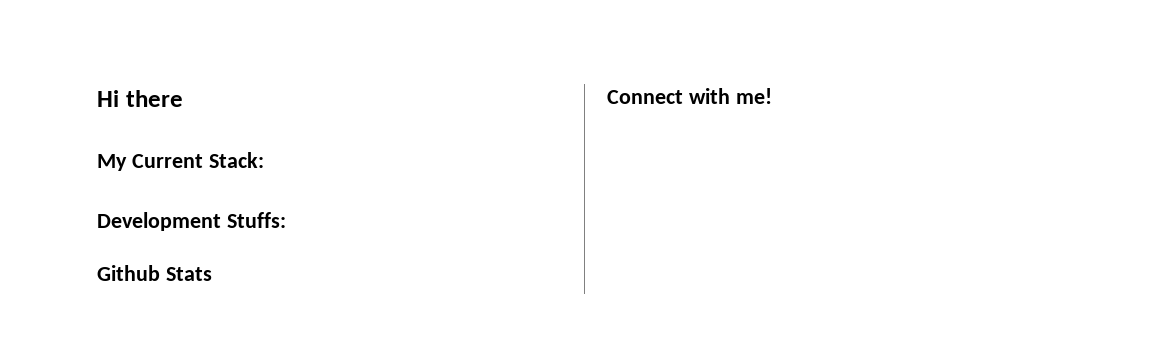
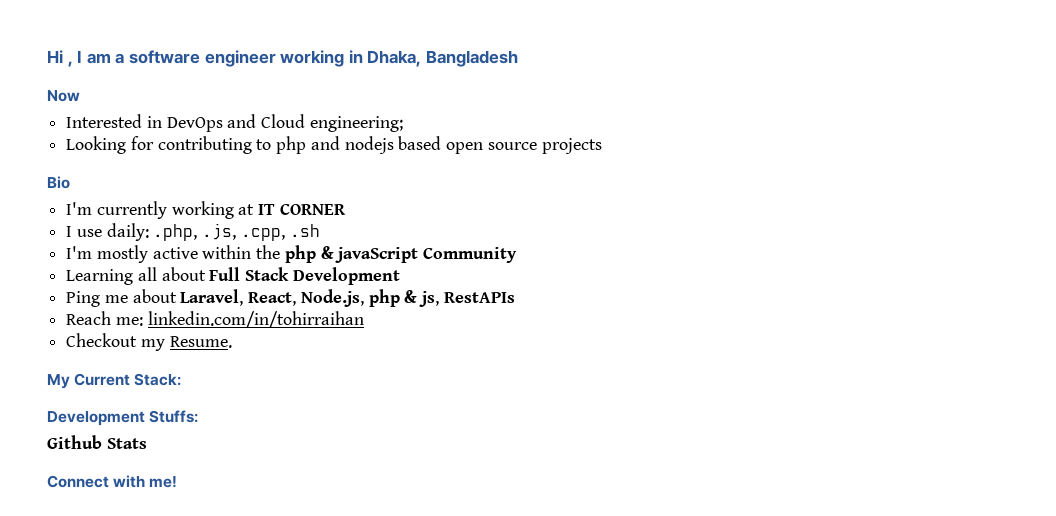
- Hi there
+ Hi , I am a software engineer working in Dhaka, Bangladesh
+ Now
+ Interested in DevOps and Cloud engineering;
+ Looking for contributing to php and nodejs based open source projects
+ Bio
+ I'm currently working at IT CORNER
+ I use daily: .php, .js, .cpp, .sh
+ I'm mostly active within the php & javaScript Community
+ Learning all about Full Stack Development
+ Ping me about Laravel, React, Node.js, php & js, RestAPIs
+ Reach me: linkedin.com/in/tohirraihan
+ Checkout my Resume.

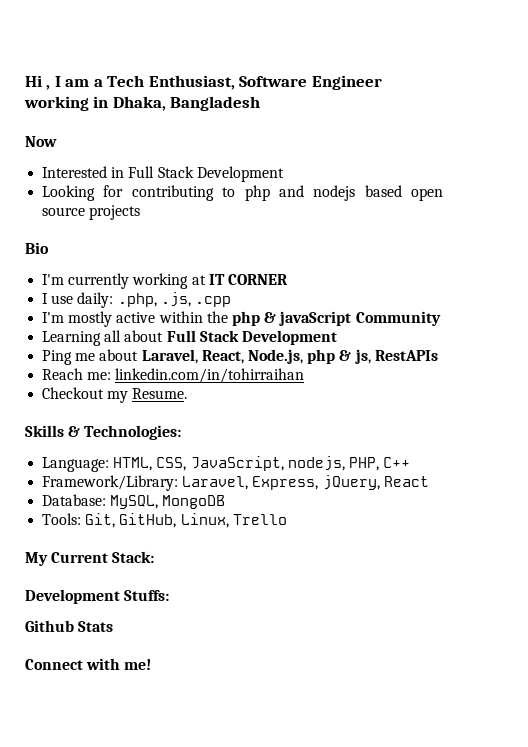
- Hi , I am a software engineer working in Dhaka, Bangladesh
+ Hi , I am a Tech Enthusiast, Software Engineer working in Dhaka, Bangladesh
- Interested in DevOps and Cloud engineering;
+ Interested in Full Stack Development
- I use daily: .php, .js, .cpp, .sh
+ I use daily: .php, .js, .cpp
+ Skills & Technologies:
+ Language: HTML, CSS, JavaScript, nodejs, PHP, C++
+ Framework/Library: Laravel, Express, jQuery, React
+ Database: MySQL, MongoDB
+ Tools: Git, GitHub, Linux, Trello

